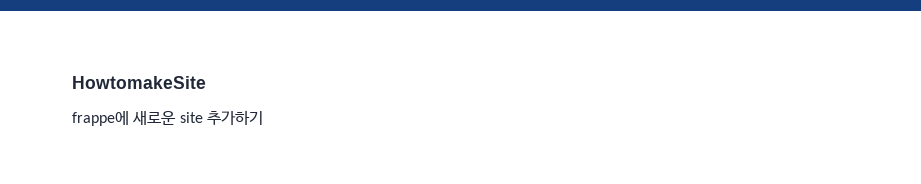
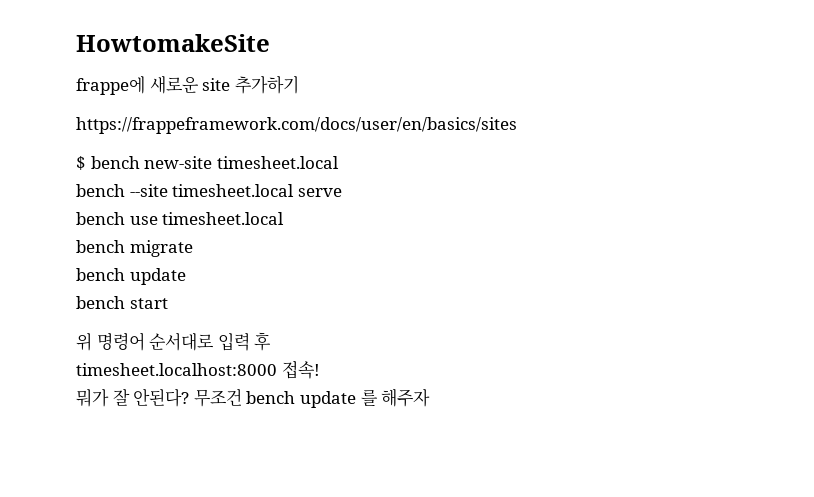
+ https://frappeframework.com/docs/user/en/basics/sites
+ $ bench new-site timesheet.local
+ bench --site timesheet.local serve
+ bench use timesheet.local
+ bench migrate
+ bench update
+ bench start
+ 위 명령어 순서대로 입력 후
+ timesheet.localhost:8000 접속!
+ 뭐가 잘 안된다? 무조건 bench update 를 해주자

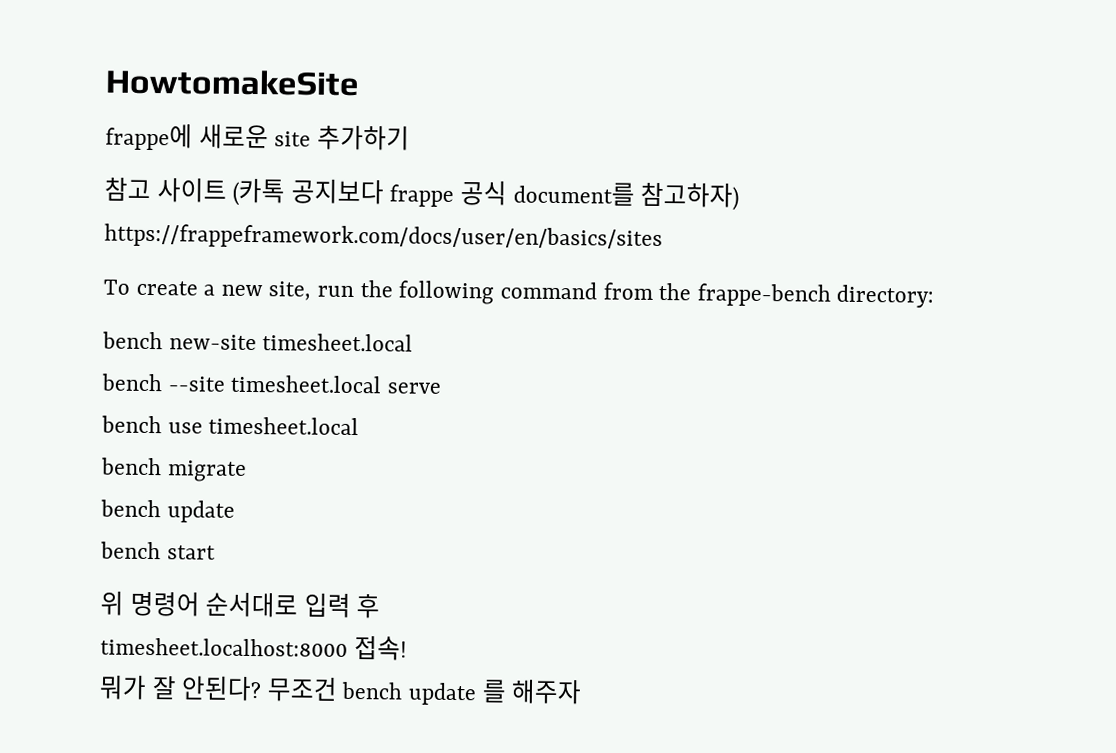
- https://frappeframework.com/docs/user/en/basics/sites
- $ bench new-site timesheet.local
+ 참고 사이트 (카톡 공지보다 frappe 공식 document를 참고하자) https://frappeframework.com/docs/user/en/basics/sites
+ To create a new site, run the following command from the frappe-bench directory:
+ bench new-site timesheet.local

